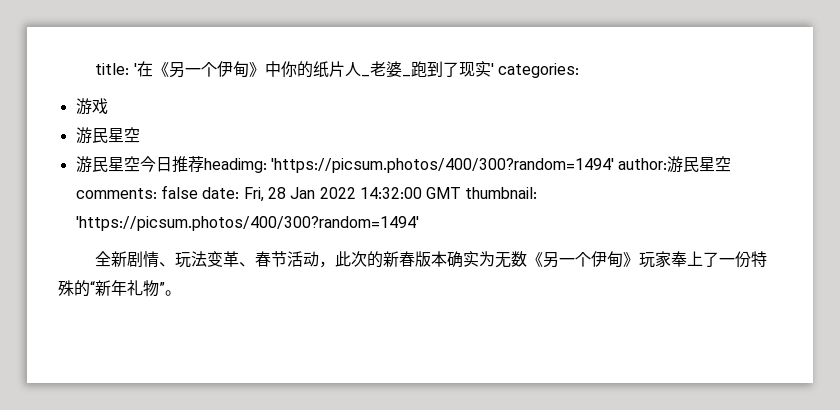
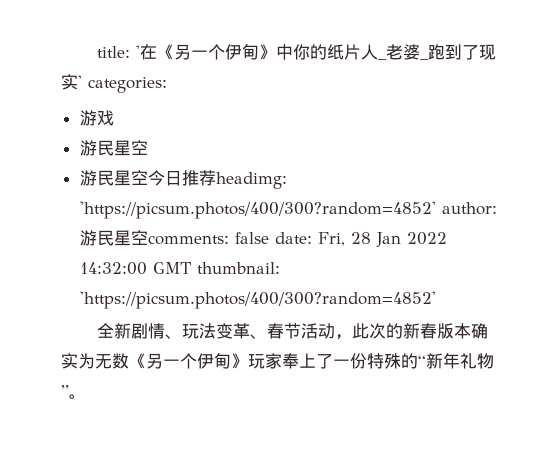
- 游民星空今日推荐headimg: 'https://picsum.photos/400/300?random=1494' author:游民星空comments: false date: Fri, 28 Jan 2022 14:32:00 GMT thumbnail: 'https://picsum.photos/400/300?random=1494'
+ 游民星空今日推荐headimg: 'https://picsum.photos/400/300?random=4852' author:游民星空comments: false date: Fri, 28 Jan 2022 14:32:00 GMT thumbnail: 'https://picsum.photos/400/300?random=4852'

